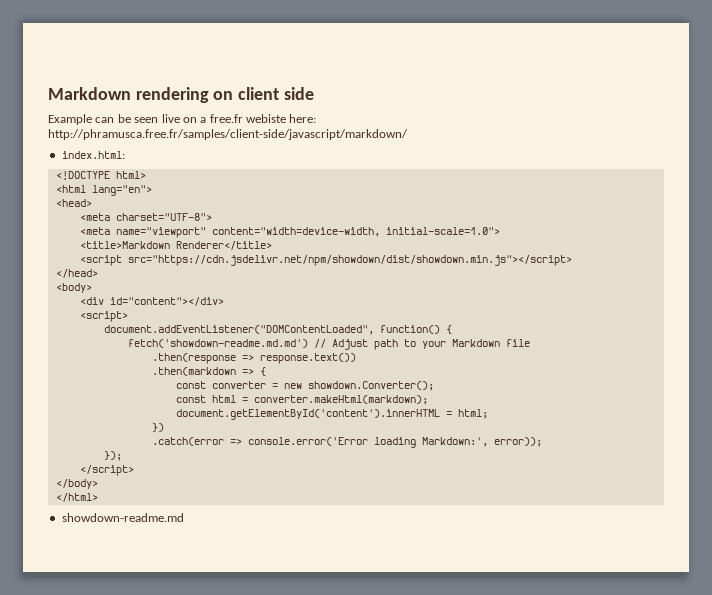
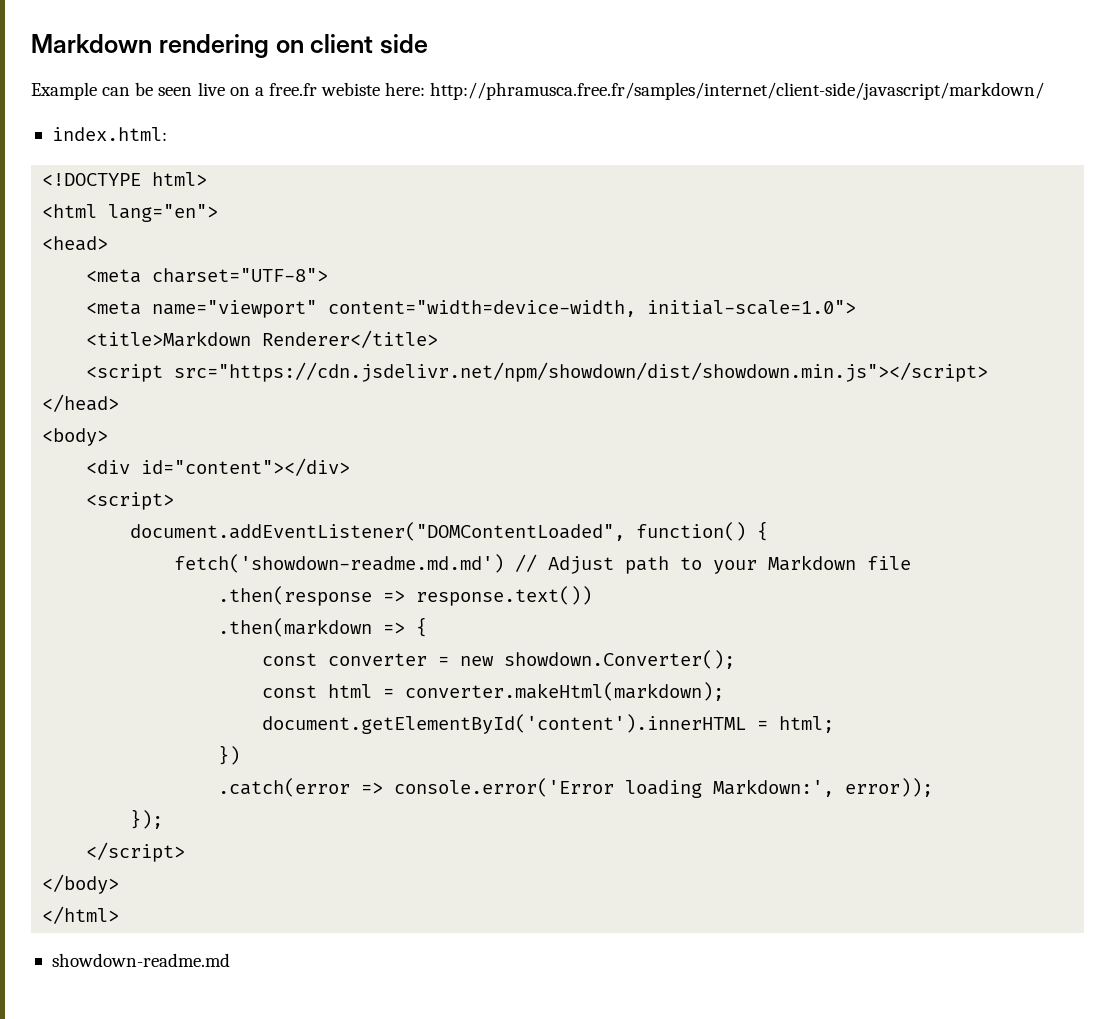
- Example can be seen live on a free.fr webiste here: http://phramusca.free.fr/samples/client-side/javascript/markdown/
+ Example can be seen live on a free.fr webiste here: http://phramusca.free.fr/samples/internet/client-side/javascript/markdown/

